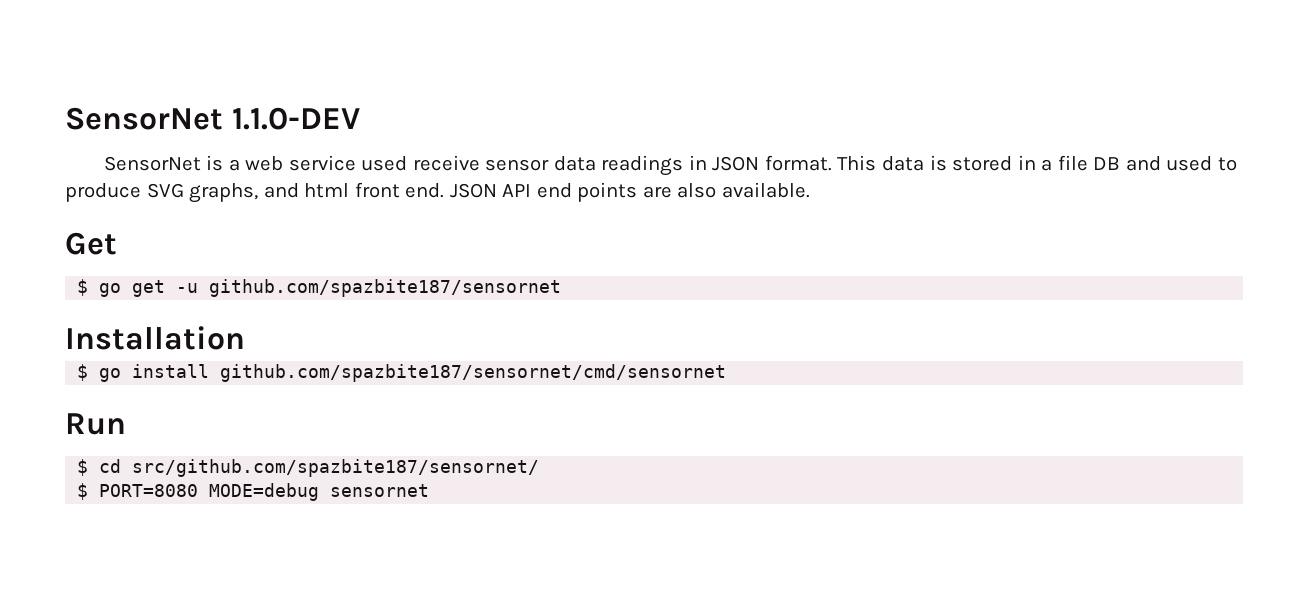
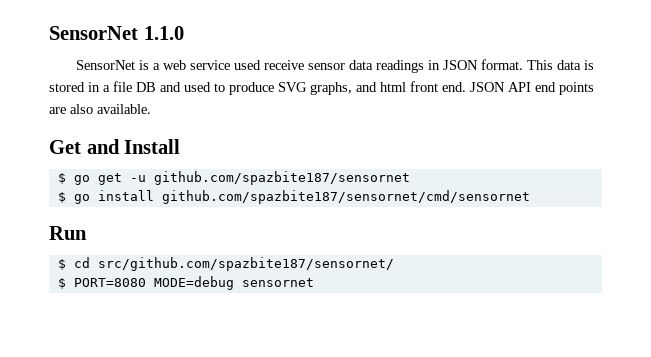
- SensorNet 1.1.0-DEV
+ SensorNet 1.1.0
- Get
+ Get and Install
- Installation

